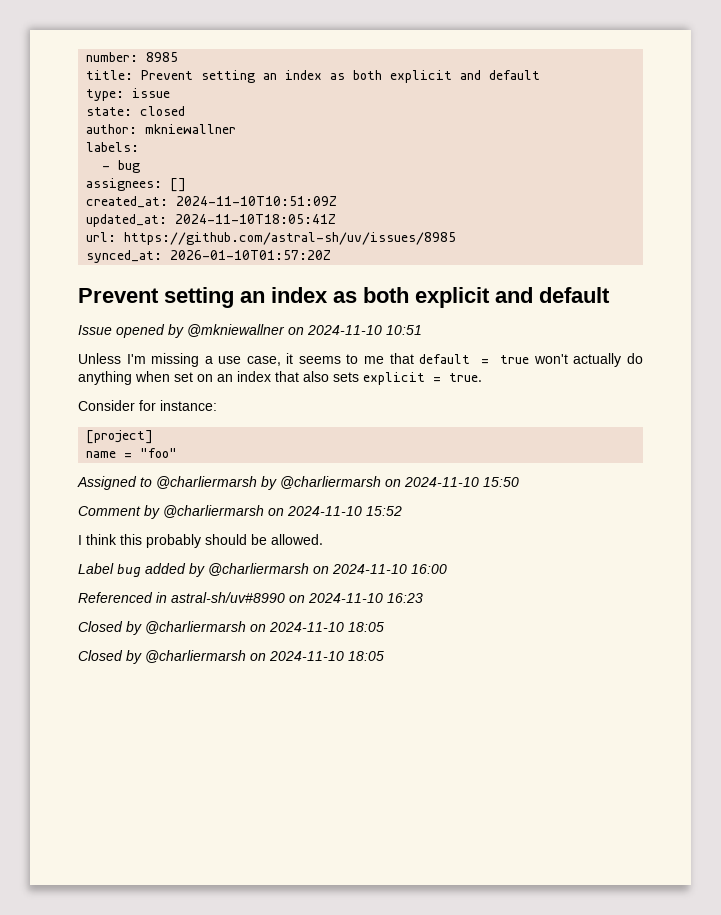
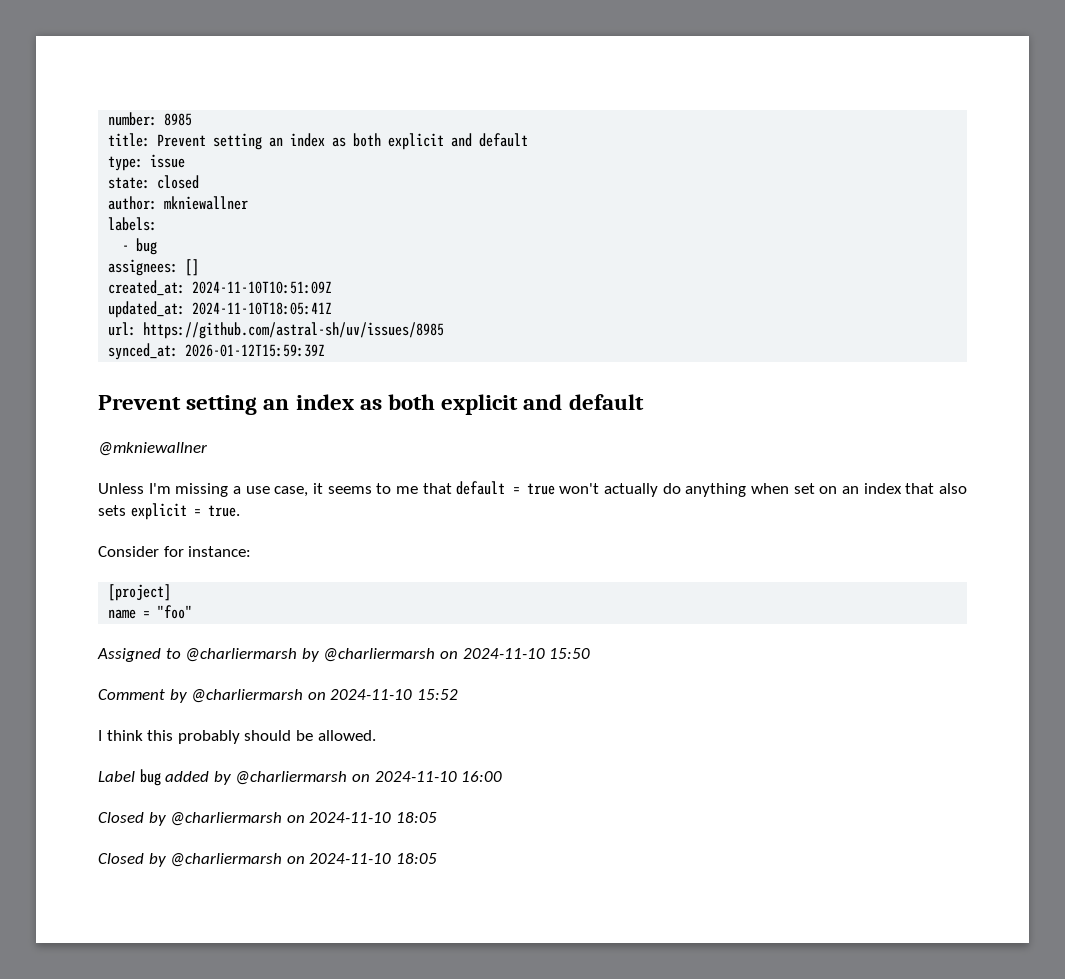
- synced_at: 2026-01-10T01:57:20Z
+ synced_at: 2026-01-12T15:59:39Z
  Prevent setting an index as both explicit and default
- Issue opened by @mkniewallner on 2024-11-10 10:51
+ @mkniewallner
- Referenced in astral-sh/uv#8990 on 2024-11-10 16:23

